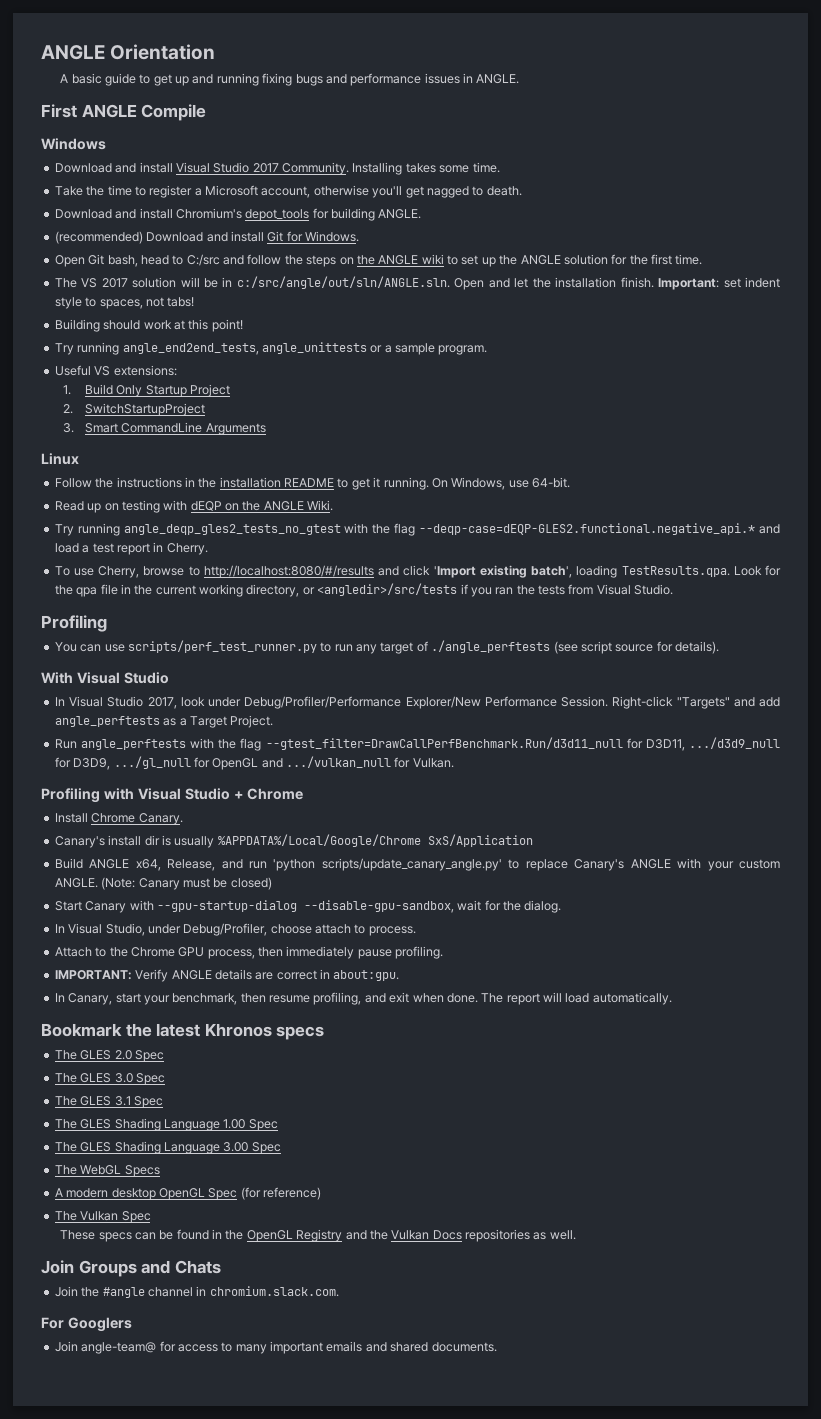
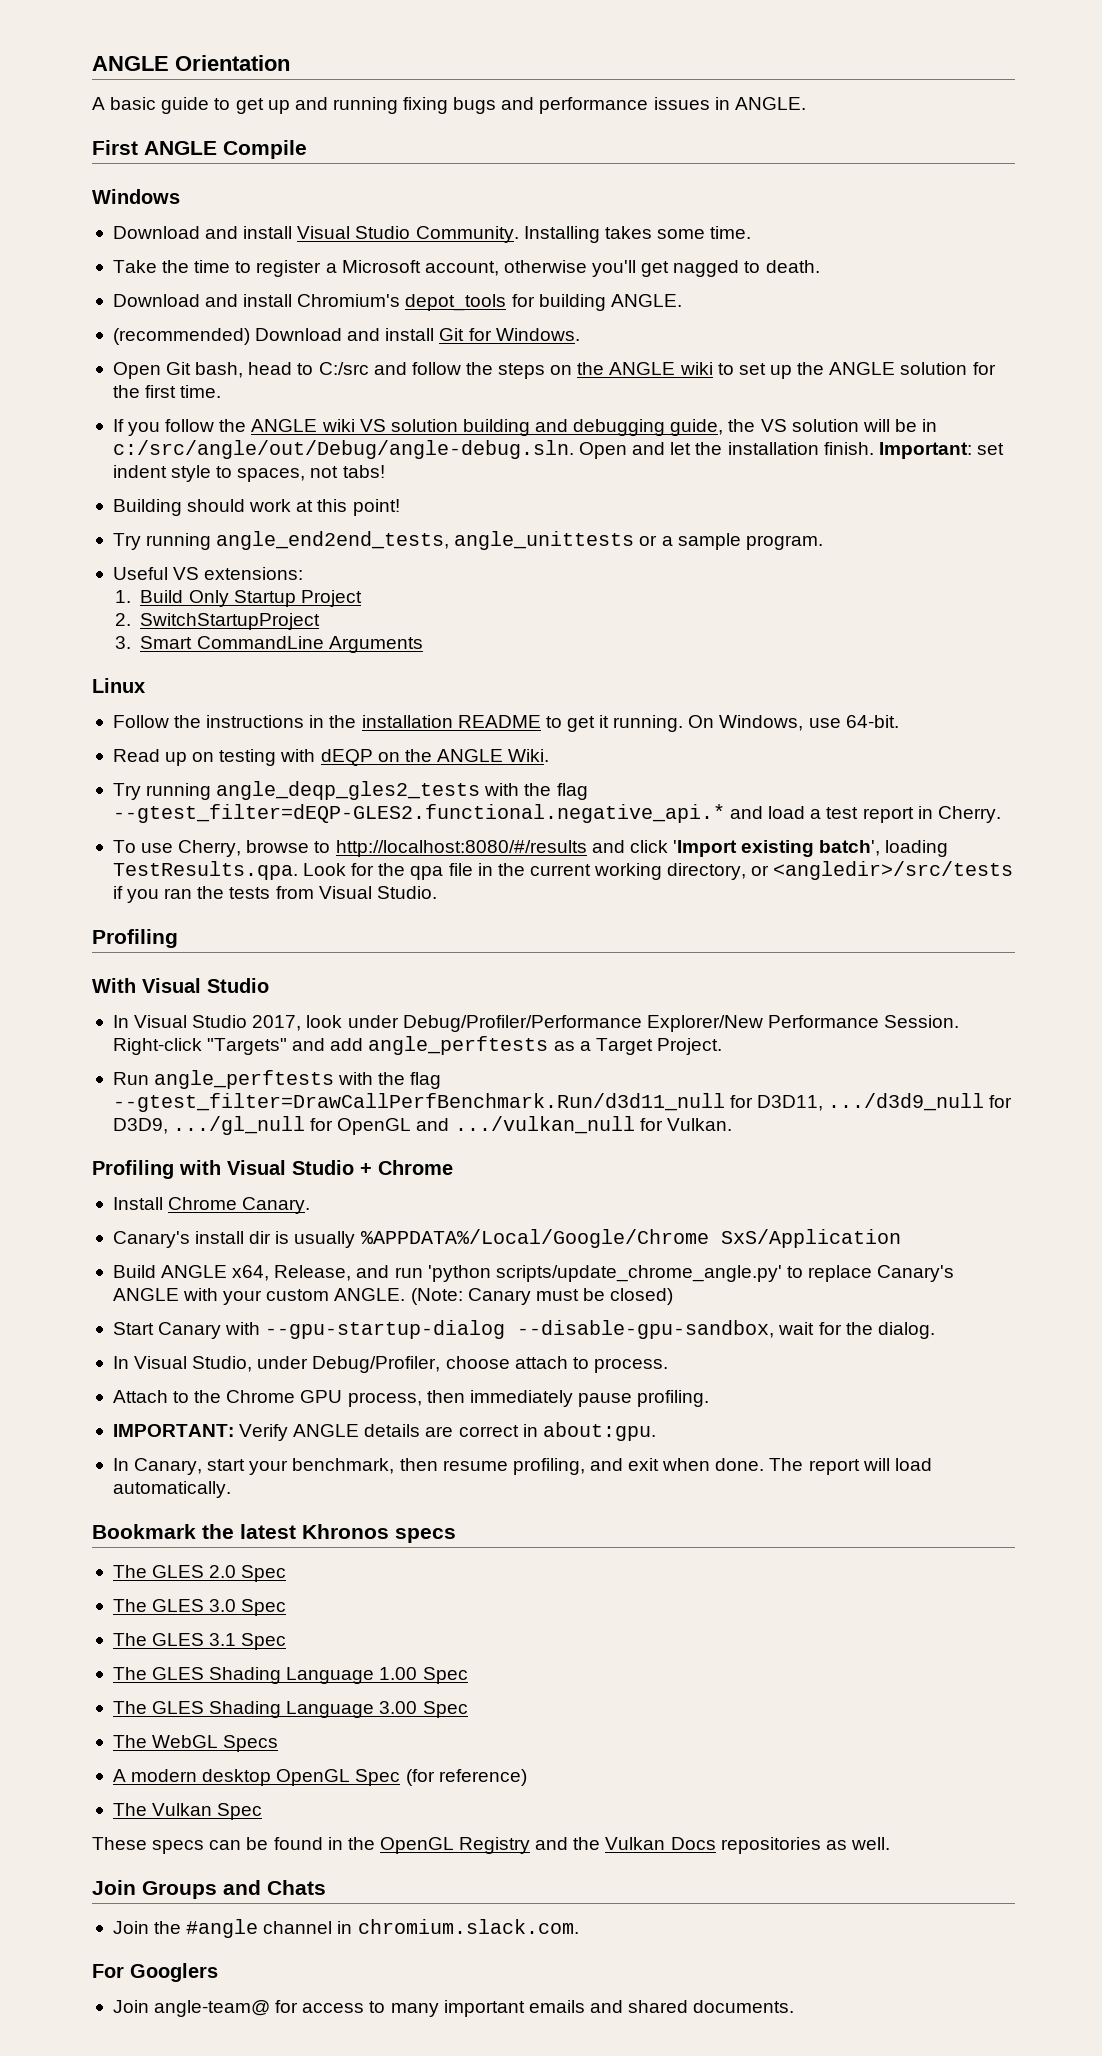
- Download and install Visual Studio 2017 Community.
+ Download and install Visual Studio Community.
- The VS 2017 solution will be in c:/src/angle/out/sln/ANGLE.sln. Open and let the installation finish.
+ If you follow the ANGLE wiki VS solution building and debugging guide, the VS solution will be in c:/src/angle/out/Debug/angle-debug.sln. Open and let the installation finish.
- Try running angle_deqp_gles2_tests_no_gtest with the flag --deqp-case=dEQP-GLES2.functional.negative_api.* and load a test report in Cherry.
+ Try running angle_deqp_gles2_tests with the flag --gtest_filter=dEQP-GLES2.functional.negative_api.* and load a test report in Cherry.
- You can use scripts/perf_test_runner.py to run any target of ./angle_perftests (see script source for details).
- Build ANGLE x64, Release, and run 'python scripts/update_canary_angle.py' to replace Canary's ANGLE with your custom ANGLE.
+ Build ANGLE x64, Release, and run 'python scripts/update_chrome_angle.py' to replace Canary's ANGLE with your custom ANGLE.

